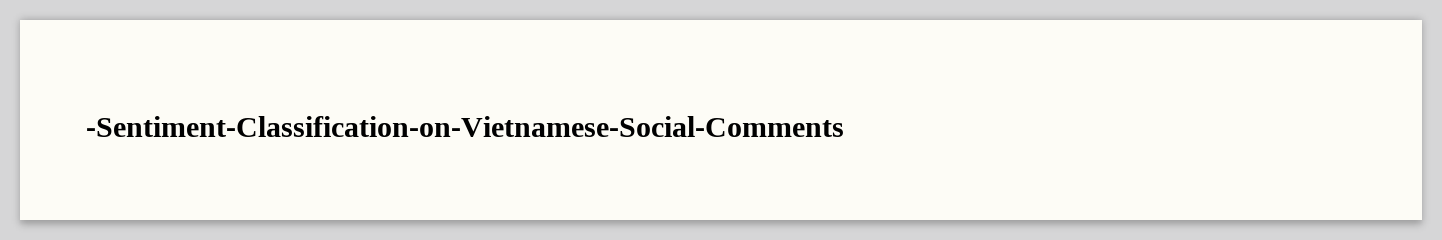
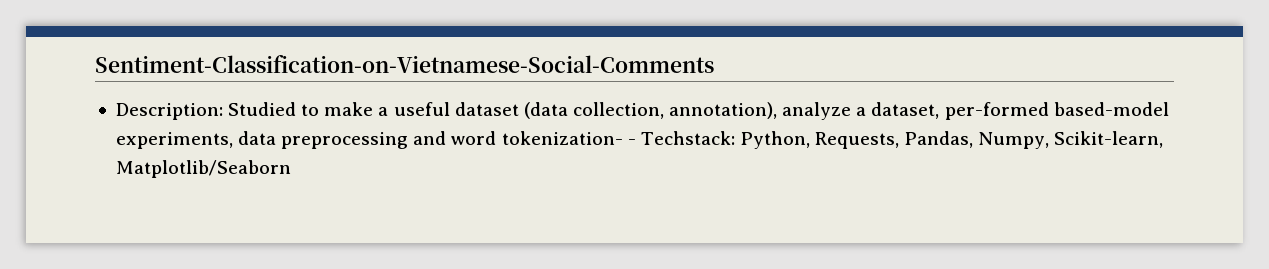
- -Sentiment-Classification-on-Vietnamese-Social-Comments
+ Sentiment-Classification-on-Vietnamese-Social-Comments
+ Description: Studied to make a useful dataset (data collection, annotation), analyze a dataset, per-formed based-model experiments, data preprocessing and word tokenization- - Techstack: Python, Requests, Pandas, Numpy, Scikit-learn, Matplotlib/Seaborn

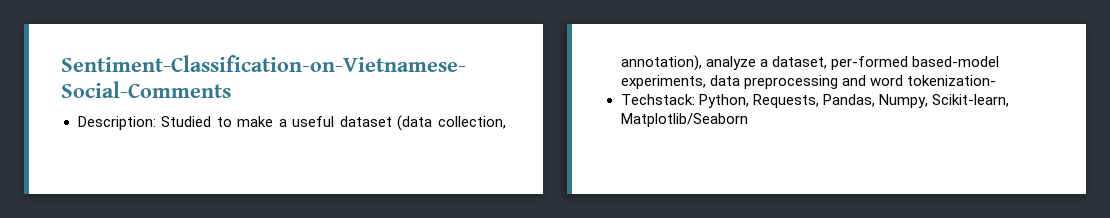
- Description: Studied to make a useful dataset (data collection, annotation), analyze a dataset, per-formed based-model experiments, data preprocessing and word tokenization- - Techstack: Python, Requests, Pandas, Numpy, Scikit-learn, Matplotlib/Seaborn
+ Description: Studied to make a useful dataset (data collection, annotation), analyze a dataset, per-formed based-model experiments, data preprocessing and word tokenization-
+ Techstack: Python, Requests, Pandas, Numpy, Scikit-learn, Matplotlib/Seaborn

